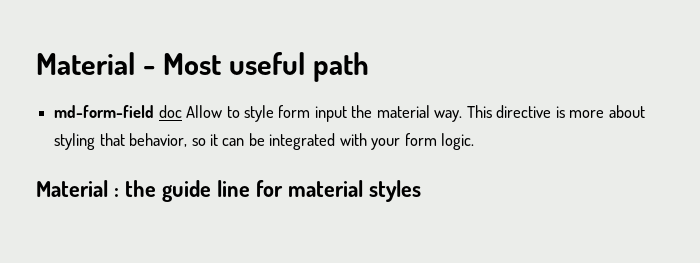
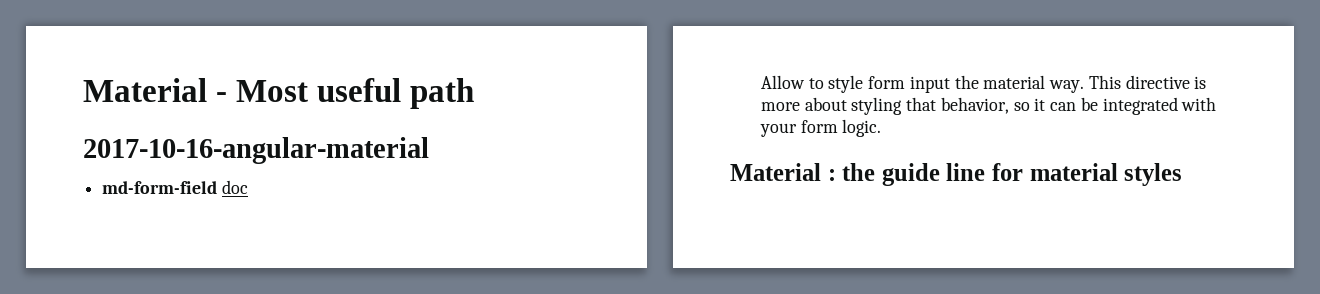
+ 2017-10-16-angular-material
- md-form-field doc Allow to style form input the material way.
+ md-form-field doc
+ Allow to style form input the material way.

